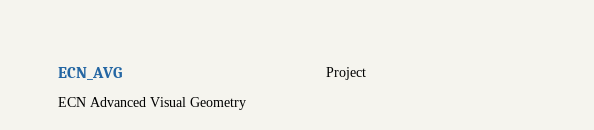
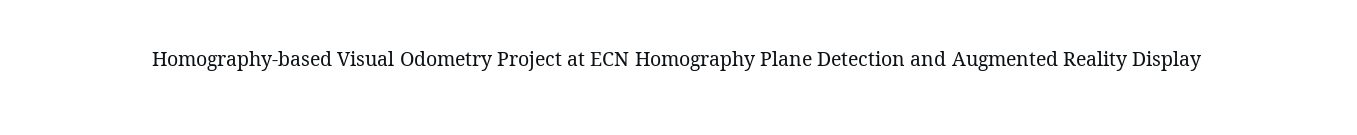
- ECN_AVG
- ECN Advanced Visual Geometry Project
+ Homography-based Visual Odometry Project at ECN Homography Plane Detection and Augmented Reality Display

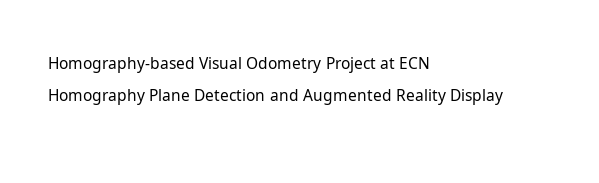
- Homography-based Visual Odometry Project at ECN Homography Plane Detection and Augmented Reality Display
+ Homography-based Visual Odometry Project at ECN
+ Homography Plane Detection and Augmented Reality Display

